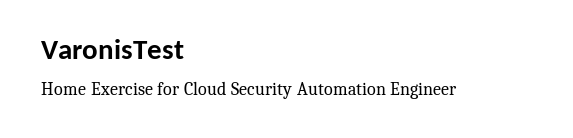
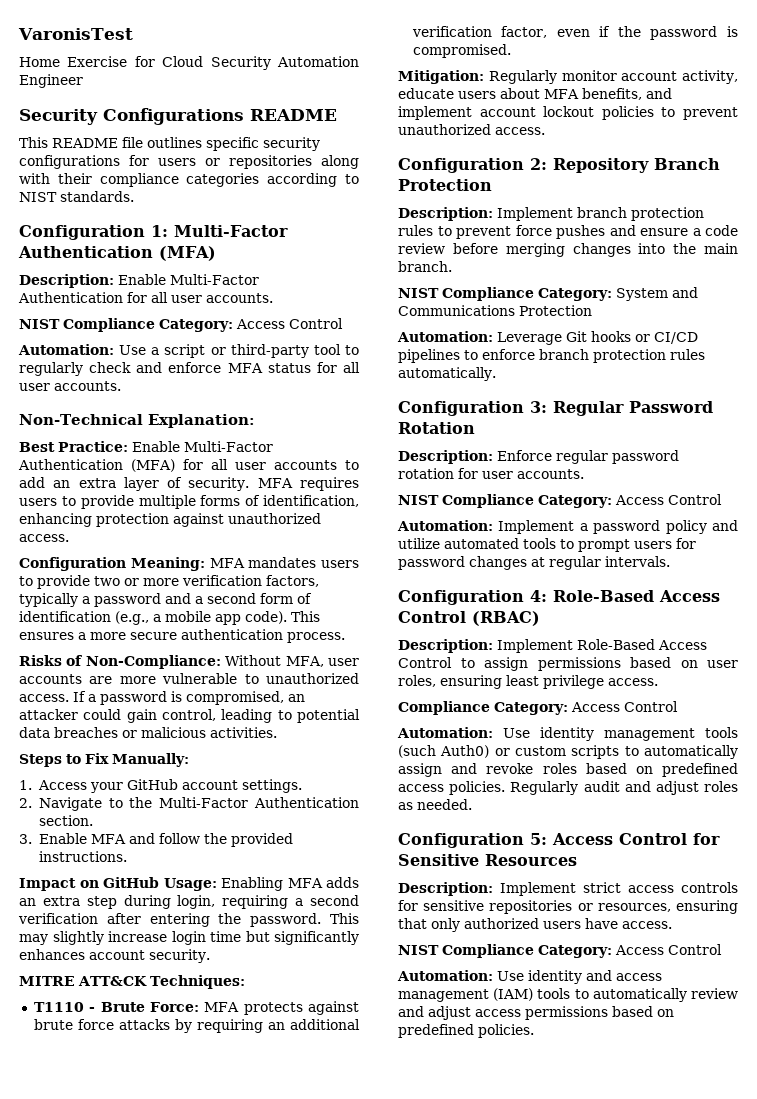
+ Security Configurations README
+ This README file outlines specific security configurations for users or repositories along with their compliance categories according to NIST standards.
+ Configuration 1: Multi-Factor Authentication (MFA)
+ Description: Enable Multi-Factor Authentication for all user accounts.
+ NIST Compliance Category: Access Control
+ Automation: Use a script or third-party tool to regularly check and enforce MFA status for all user accounts.
+ Non-Technical Explanation:
+ Best Practice: Enable Multi-Factor Authentication (MFA) for all user accounts to add an extra layer of security. MFA requires users to provide multiple forms of identification, enhancing protection against unauthorized access.
+ Configuration Meaning: MFA mandates users to provide two or more verification factors, typically a password and a second form of identification (e.g., a mobile app code). This ensures a more secure authentication process.
+ Risks of Non-Compliance: Without MFA, user accounts are more vulnerable to unauthorized access. If a password is compromised, an attacker could gain control, leading to potential data breaches or malicious activities.
+ Steps to Fix Manually:
+ 1. Access your GitHub account settings.
+ 2. Navigate to the Multi-Factor Authentication section.
+ 3. Enable MFA and follow the provided instructions.
+ Impact on GitHub Usage: Enabling MFA adds an extra step during login, requiring a second verification after entering the password. This may slightly increase login time but significantly enhances account security.
+ MITRE ATT&CK Techniques:
+ T1110 - Brute Force: MFA protects against brute force attacks by requiring an additional verification factor, even if the password is compromised.
+ Mitigation: Regularly monitor account activity, educate users about MFA benefits, and implement account lockout policies to prevent unauthorized access.
+ Configuration 2: Repository Branch Protection
+ Description: Implement branch protection rules to prevent force pushes and ensure a code review before merging changes into the main branch.
+ NIST Compliance Category: System and Communications Protection
+ Automation: Leverage Git hooks or CI/CD pipelines to enforce branch protection rules automatically.
+ Configuration 3: Regular Password Rotation
+ Description: Enforce regular password rotation for user accounts.
+ NIST Compliance Category: Access Control
+ Automation: Implement a password policy and utilize automated tools to prompt users for password changes at regular intervals.
+ Configuration 4: Role-Based Access Control (RBAC)
+ Description: Implement Role-Based Access Control to assign permissions based on user roles, ensuring least privilege access.
+ Compliance Category: Access Control
+ Automation: Use identity management tools (such Auth0) or custom scripts to automatically assign and revoke roles based on predefined access policies. Regularly audit and adjust roles as needed.
+ Configuration 5: Access Control for Sensitive Resources
+ Description: Implement strict access controls for sensitive repositories or resources, ensuring that only authorized users have access.
+ NIST Compliance Category: Access Control
+ Automation: Use identity and access management (IAM) tools to automatically review and adjust access permissions based on predefined policies.

